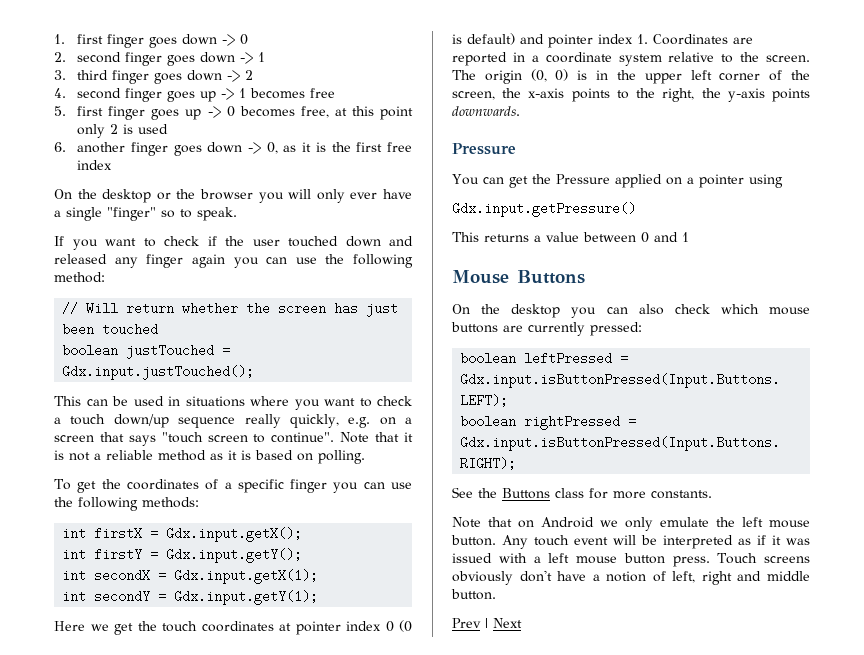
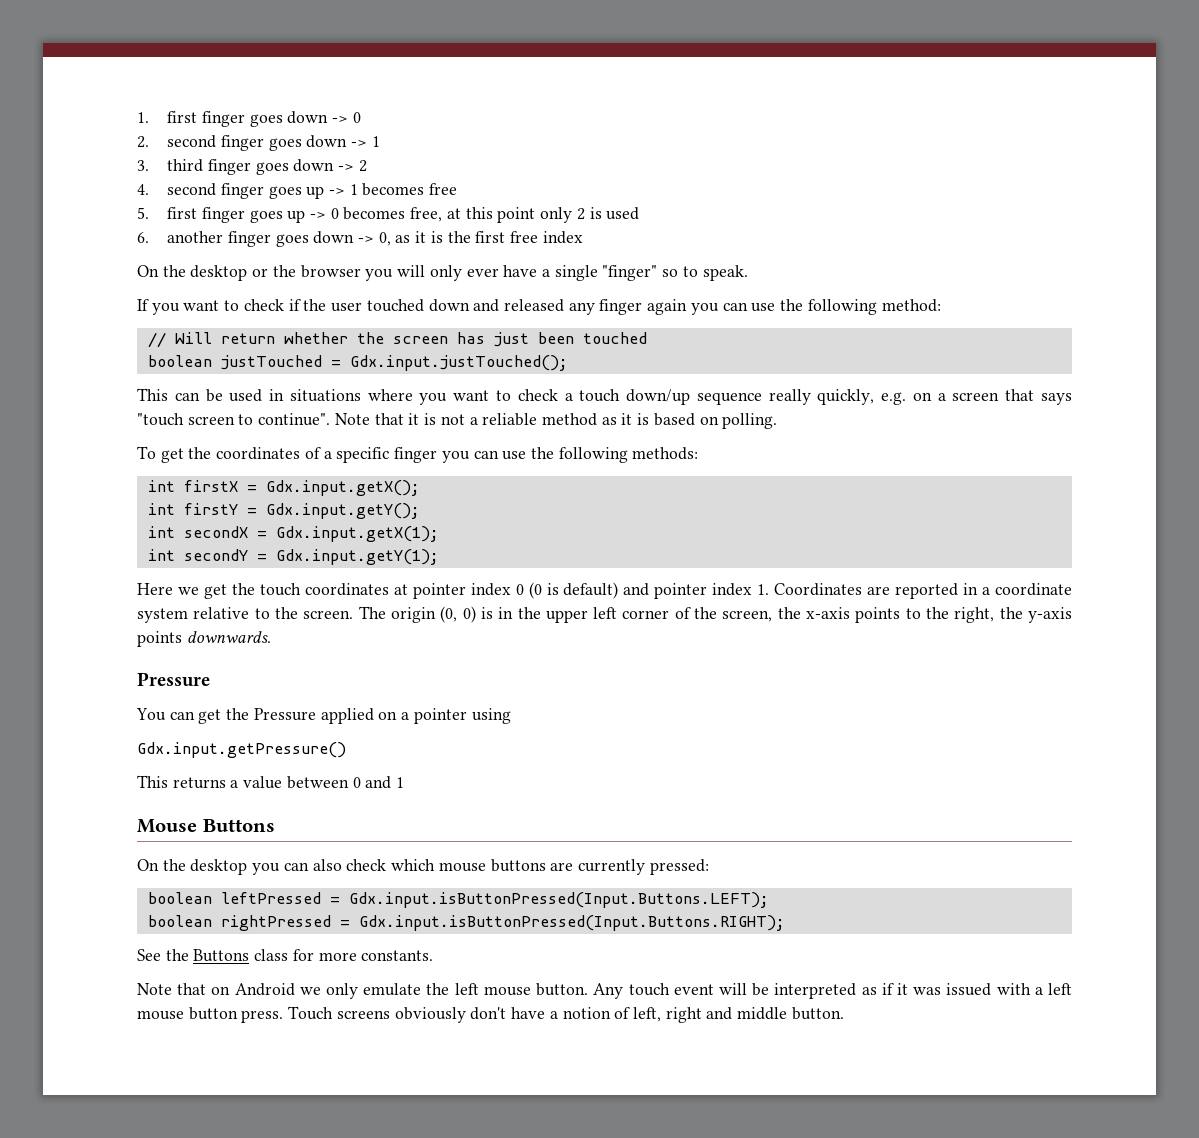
- Prev | Next

